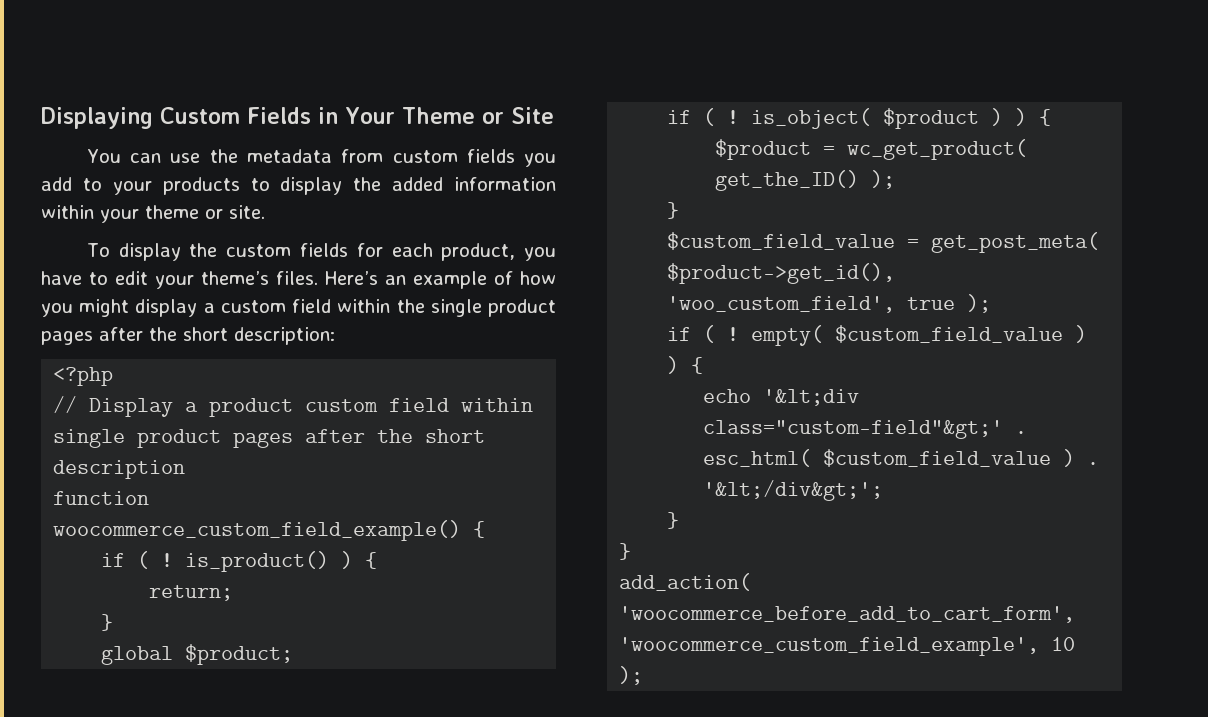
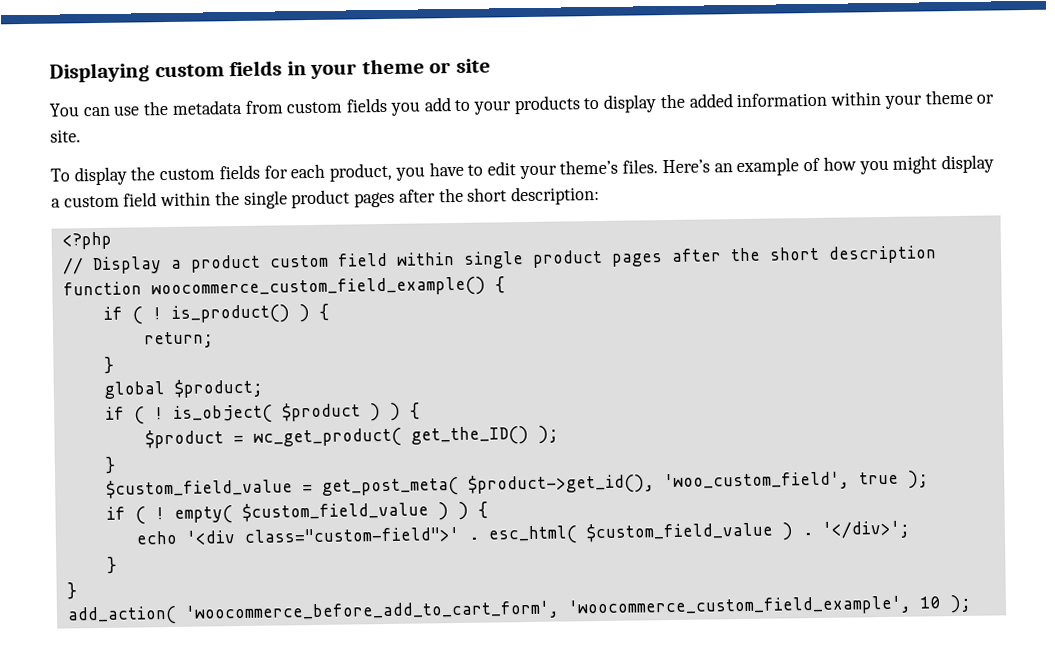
- Displaying Custom Fields in Your Theme or Site
+ Displaying custom fields in your theme or site
- echo '&lt;div class="custom-field"&gt;' . esc_html( $custom_field_value ) .
+ echo '<div class="custom-field">' . esc_html( $custom_field_value ) .
- '&lt;/div&gt;';
+ '</div>';

